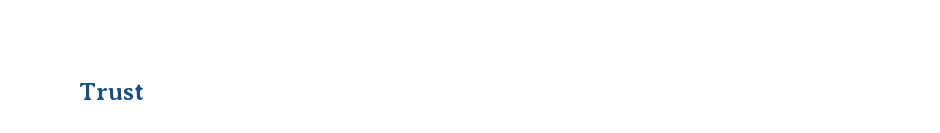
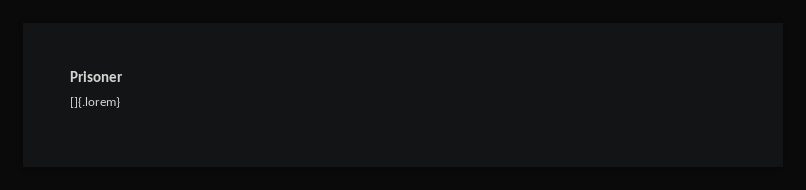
- Trust
+ Prisoner
+ []{.lorem}

